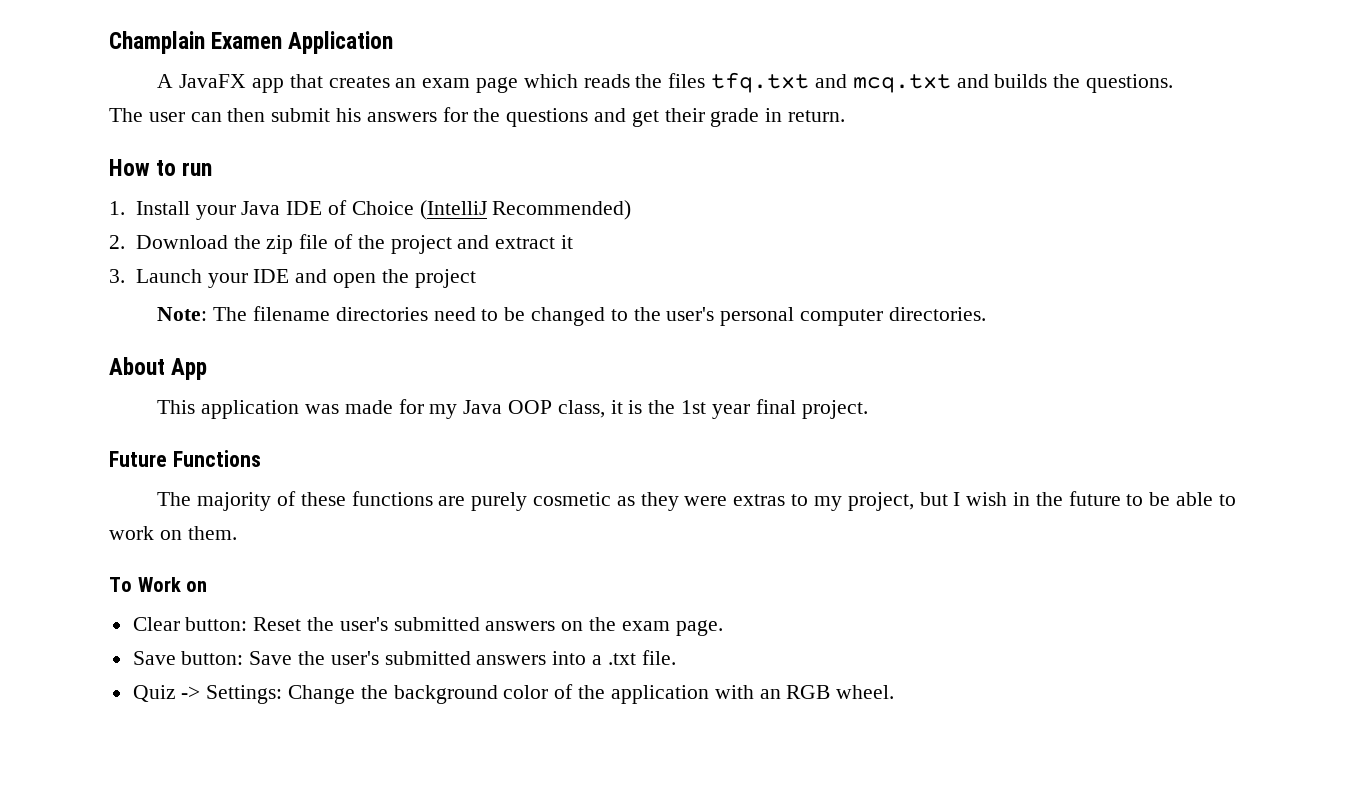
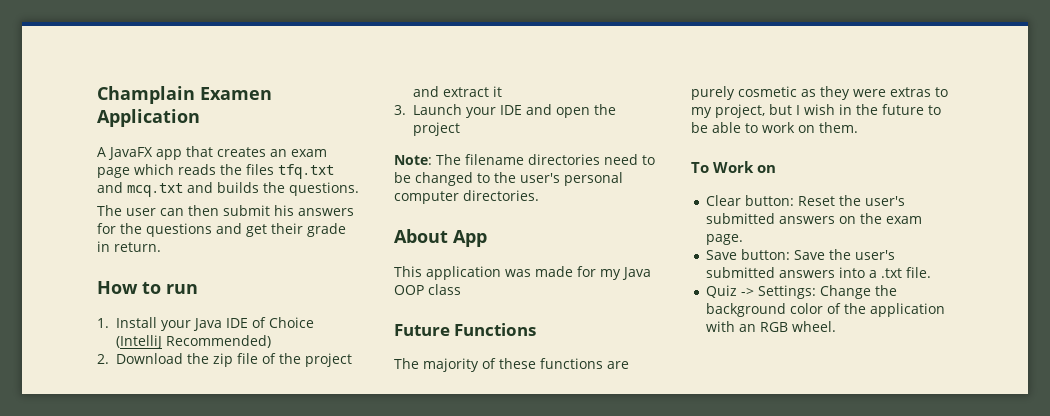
- This application was made for my Java OOP class, it is the 1st year final project.
+ This application was made for my Java OOP class

